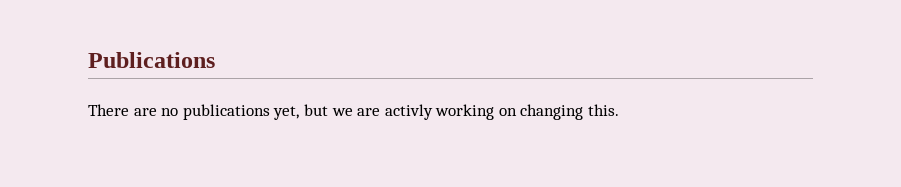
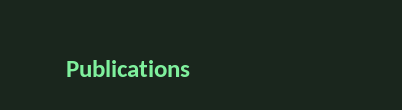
- There are no publications yet, but we are activly working on changing this.

